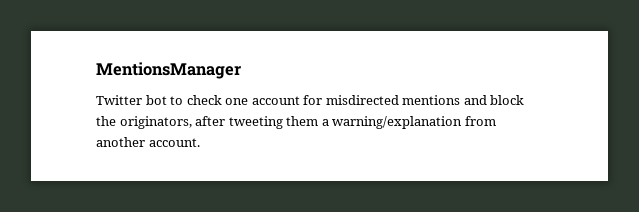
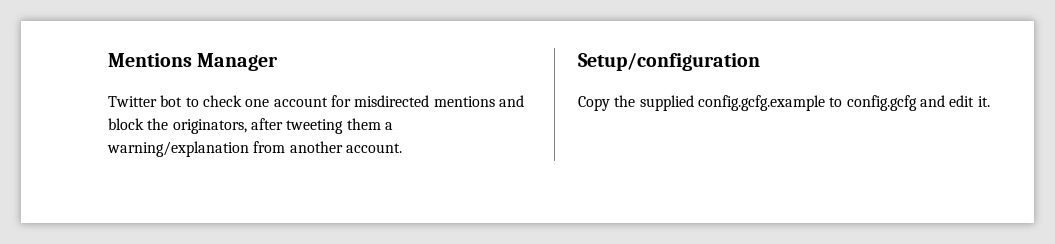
- MentionsManager
+ Mentions Manager
+ Setup/configuration
+ Copy the supplied config.gcfg.example to config.gcfg and edit it.

